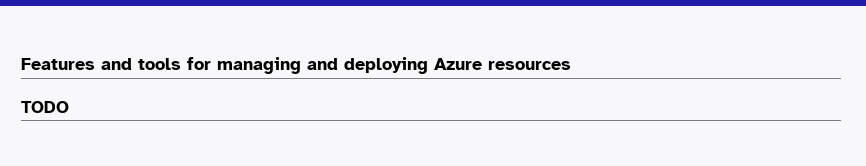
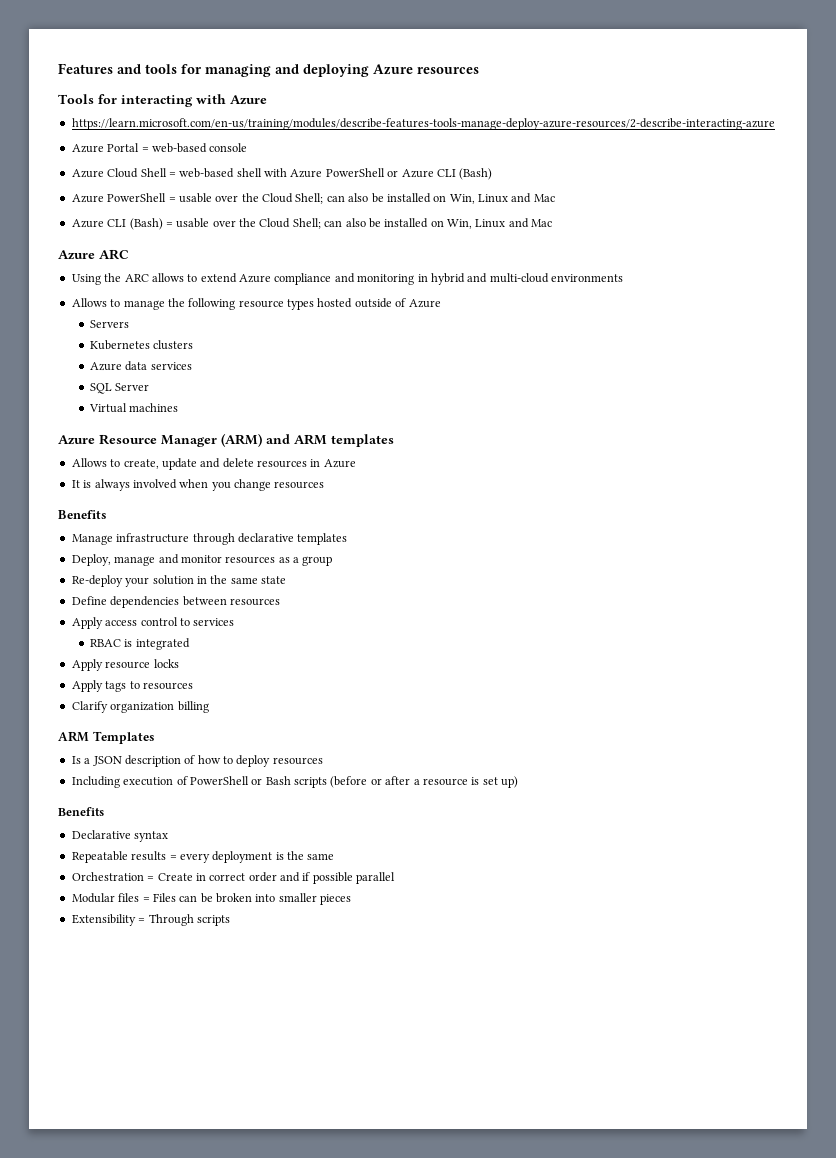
- TODO
+ Tools for interacting with Azure
+ https://learn.microsoft.com/en-us/training/modules/describe-features-tools-manage-deploy-azure-resources/2-describe-interacting-azure
+ Azure Portal = web-based console
+ Azure Cloud Shell = web-based shell with Azure PowerShell or Azure CLI (Bash)
+ Azure PowerShell = usable over the Cloud Shell; can also be installed on Win, Linux and Mac
+ Azure CLI (Bash) = usable over the Cloud Shell; can also be installed on Win, Linux and Mac
+ Azure ARC
+ Using the ARC allows to extend Azure compliance and monitoring in hybrid and multi-cloud environments
+ Allows to manage the following resource types hosted outside of Azure
+ Servers
+ Kubernetes clusters
+ Azure data services
+ SQL Server
+ Virtual machines
+ Azure Resource Manager (ARM) and ARM templates
+ Allows to create, update and delete resources in Azure
+ It is always involved when you change resources
+ Benefits
+ Manage infrastructure through declarative templates
+ Deploy, manage and monitor resources as a group
+ Re-deploy your solution in the same state
+ Define dependencies between resources
+ Apply access control to services
+ RBAC is integrated
+ Apply resource locks
+ Apply tags to resources
+ Clarify organization billing
+ ARM Templates
+ Is a JSON description of how to deploy resources
+ Including execution of PowerShell or Bash scripts (before or after a resource is set up)
+ Benefits
+ Declarative syntax
+ Repeatable results = every deployment is the same
+ Orchestration = Create in correct order and if possible parallel
+ Modular files = Files can be broken into smaller pieces
+ Extensibility = Through scripts

